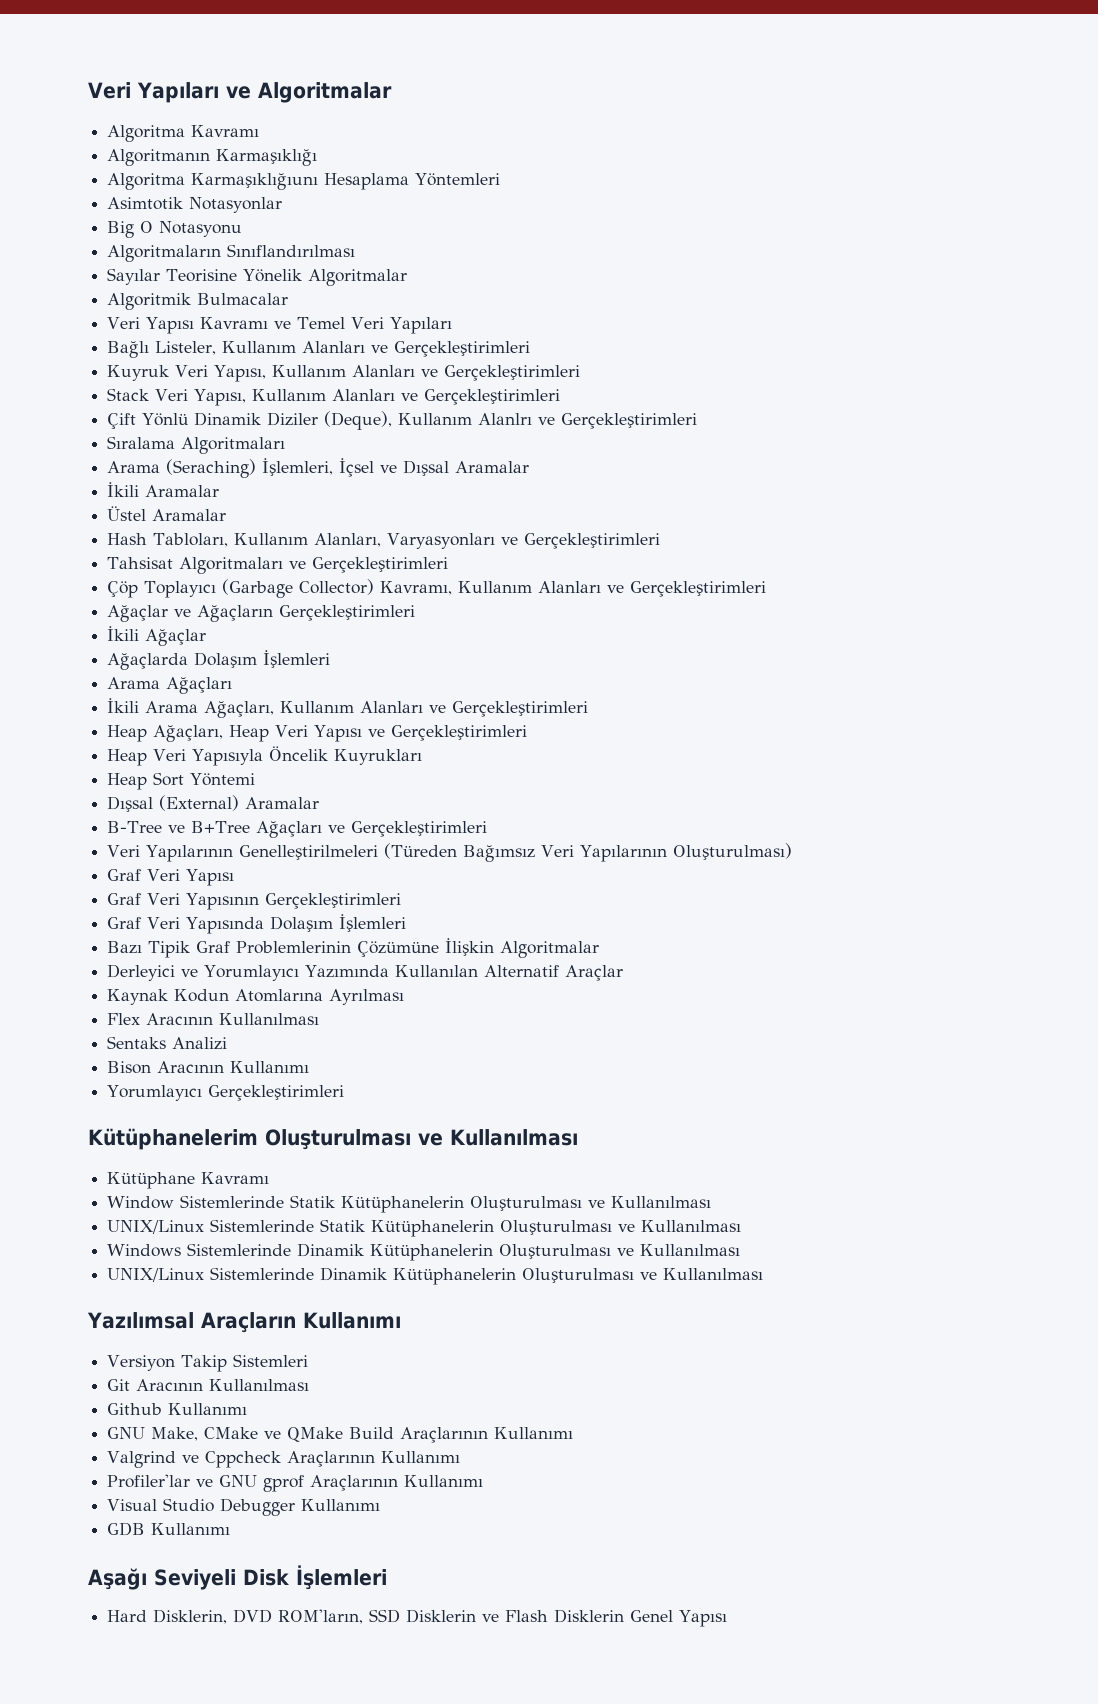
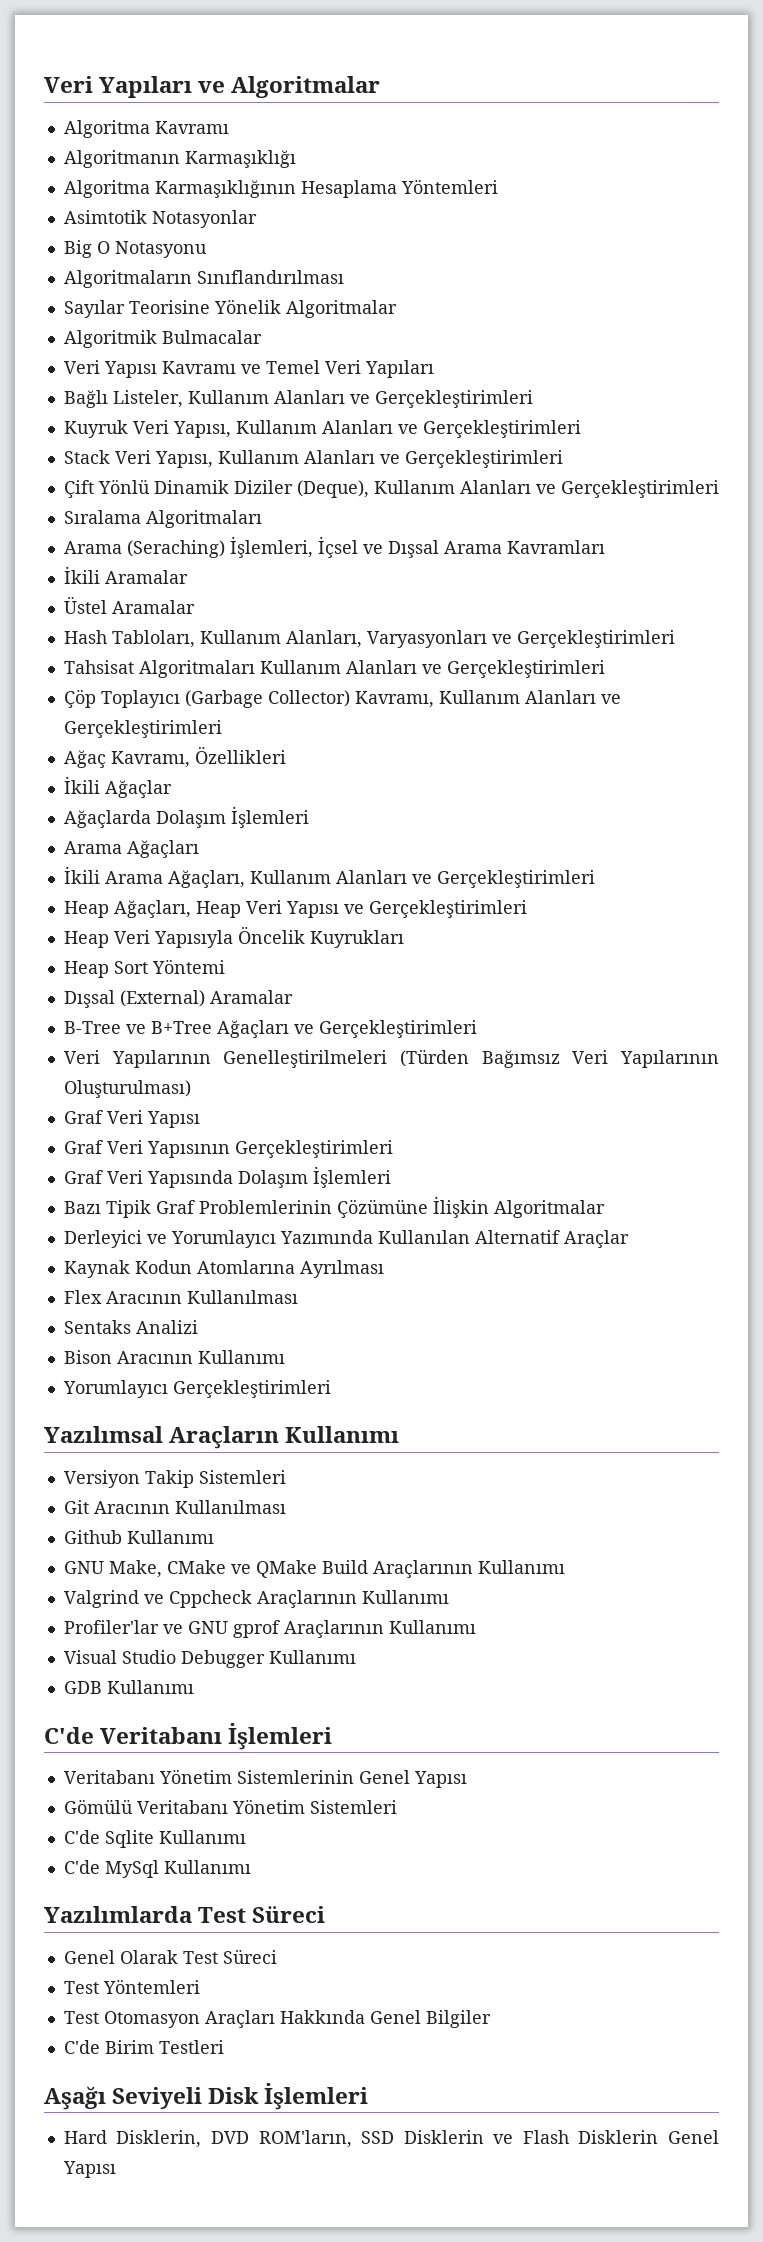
- Algoritma Karmaşıklığıunı Hesaplama Yöntemleri
+ Algoritma Karmaşıklığının Hesaplama Yöntemleri
- Çift Yönlü Dinamik Diziler (Deque), Kullanım Alanlrı ve Gerçekleştirimleri
+ Çift Yönlü Dinamik Diziler (Deque), Kullanım Alanları ve Gerçekleştirimleri
- Arama (Seraching) İşlemleri, İçsel ve Dışsal Aramalar
+ Arama (Seraching) İşlemleri, İçsel ve Dışsal Arama Kavramları
- Tahsisat Algoritmaları ve Gerçekleştirimleri
+ Tahsisat Algoritmaları Kullanım Alanları ve Gerçekleştirimleri
- Ağaçlar ve Ağaçların Gerçekleştirimleri
+ Ağaç Kavramı, Özellikleri
- Veri Yapılarının Genelleştirilmeleri (Türeden Bağımsız Veri Yapılarının Oluşturulması)
+ Veri Yapılarının Genelleştirilmeleri (Türden Bağımsız Veri Yapılarının Oluşturulması)
- Kütüphanelerim Oluşturulması ve Kullanılması
- Kütüphane Kavramı
- Window Sistemlerinde Statik Kütüphanelerin Oluşturulması ve Kullanılması
- UNIX/Linux Sistemlerinde Statik Kütüphanelerin Oluşturulması ve Kullanılması
- Windows Sistemlerinde Dinamik Kütüphanelerin Oluşturulması ve Kullanılması
- UNIX/Linux Sistemlerinde Dinamik Kütüphanelerin Oluşturulması ve Kullanılması
+ C'de Veritabanı İşlemleri
+ Veritabanı Yönetim Sistemlerinin Genel Yapısı
+ Gömülü Veritabanı Yönetim Sistemleri
+ C'de Sqlite Kullanımı
+ C'de MySql Kullanımı
+ Yazılımlarda Test Süreci
+ Genel Olarak Test Süreci
+ Test Yöntemleri
+ Test Otomasyon Araçları Hakkında Genel Bilgiler
+ C'de Birim Testleri

